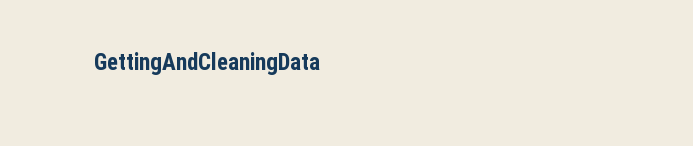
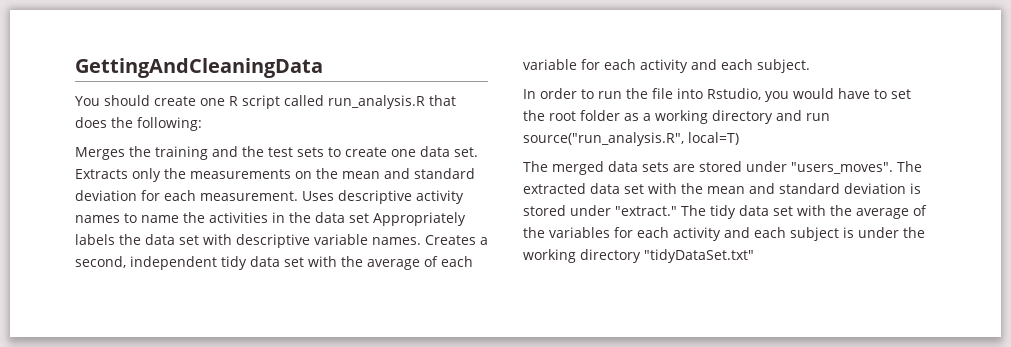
+ You should create one R script called run_analysis.R that does the following:
+ Merges the training and the test sets to create one data set. Extracts only the measurements on the mean and standard deviation for each measurement. Uses descriptive activity names to name the activities in the data set Appropriately labels the data set with descriptive variable names. Creates a second, independent tidy data set with the average of each variable for each activity and each subject.
+ In order to run the file into Rstudio, you would have to set the root folder as a working directory and run source("run_analysis.R", local=T)
+ The merged data sets are stored under "users_moves". The extracted data set with the mean and standard deviation is stored under "extract." The tidy data set with the average of the variables for each activity and each subject is under the working directory "tidyDataSet.txt"

